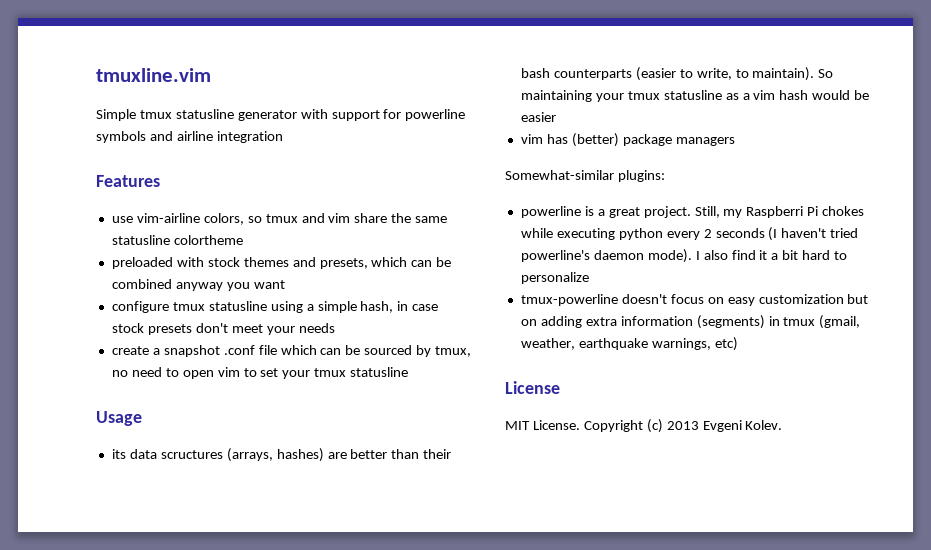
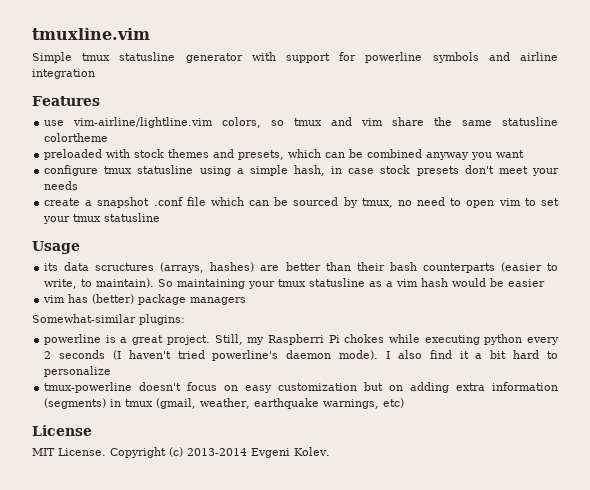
- use vim-airline colors, so tmux and vim share the same statusline colortheme
+ use vim-airline/lightline.vim colors, so tmux and vim share the same statusline colortheme
- Copyright (c) 2013 Evgeni Kolev.
+ Copyright (c) 2013-2014 Evgeni Kolev.

